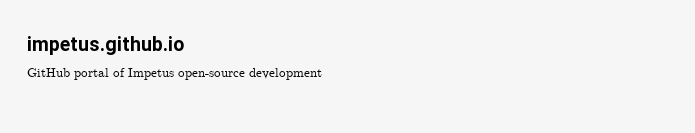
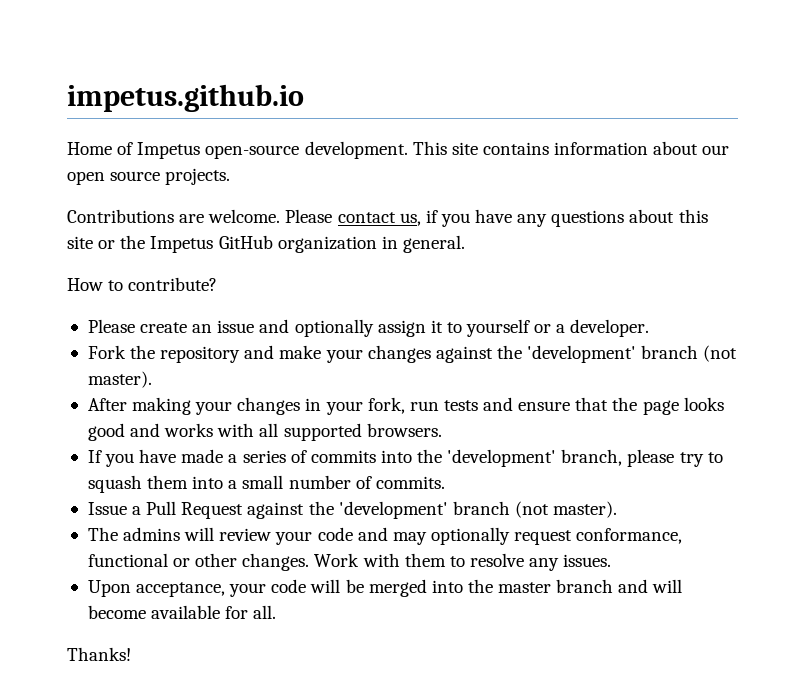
- GitHub portal of Impetus open-source development
+ Home of Impetus open-source development. This site contains information about our open source projects.
+ Contributions are welcome. Please contact us, if you have any questions about this site or the Impetus GitHub organization in general.
+ How to contribute?
+ Please create an issue and optionally assign it to yourself or a developer.
+ Fork the repository and make your changes against the 'development' branch (not master).
+ After making your changes in your fork, run tests and ensure that the page looks good and works with all supported browsers.
+ If you have made a series of commits into the 'development' branch, please try to squash them into a small number of commits.
+ Issue a Pull Request against the 'development' branch (not master).
+ The admins will review your code and may optionally request conformance, functional or other changes. Work with them to resolve any issues.
+ Upon acceptance, your code will be merged into the master branch and will become available for all.
+ Thanks!

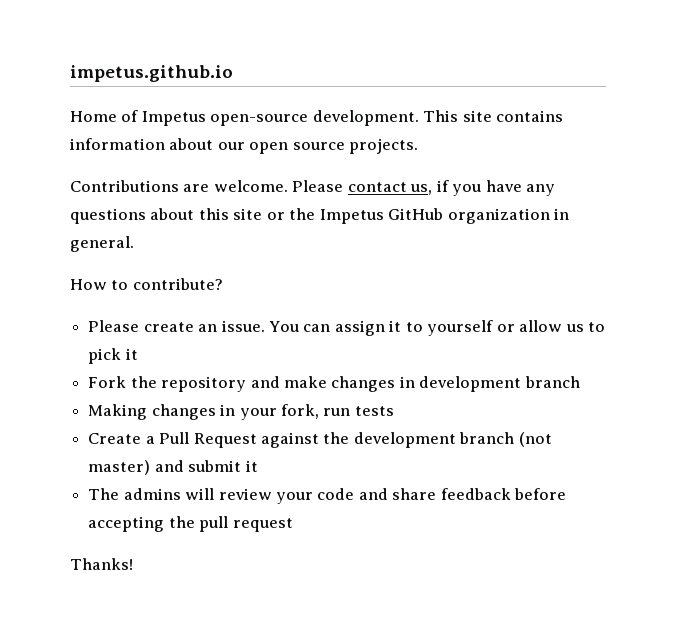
- Please create an issue and optionally assign it to yourself or a developer.
+ Please create an issue. You can assign it to yourself or allow us to pick it
- Fork the repository and make your changes against the 'development' branch (not master).
- After making your changes in your fork, run tests and ensure that the page looks good and works with all supported browsers.
- If you have made a series of commits into the 'development' branch, please try to squash them into a small number of commits.
- Issue a Pull Request against the 'development' branch (not master).
+ Fork the repository and make changes in development branch
+ Making changes in your fork, run tests
+ Create a Pull Request against the development branch (not master) and submit it
- The admins will review your code and may optionally request conformance, functional or other changes. Work with them to resolve any issues.
- Upon acceptance, your code will be merged into the master branch and will become available for all.
+ The admins will review your code and share feedback before accepting the pull request

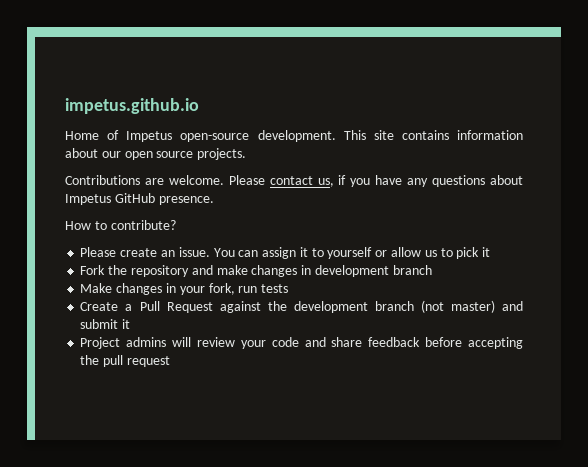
- Please contact us, if you have any questions about this site or the Impetus GitHub organization in general.
+ Please contact us, if you have any questions about Impetus GitHub presence.
- Making changes in your fork, run tests
+ Make changes in your fork, run tests
- The admins will review your code and share feedback before accepting the pull request
+ Project admins will review your code and share feedback before accepting the pull request
- Thanks!

